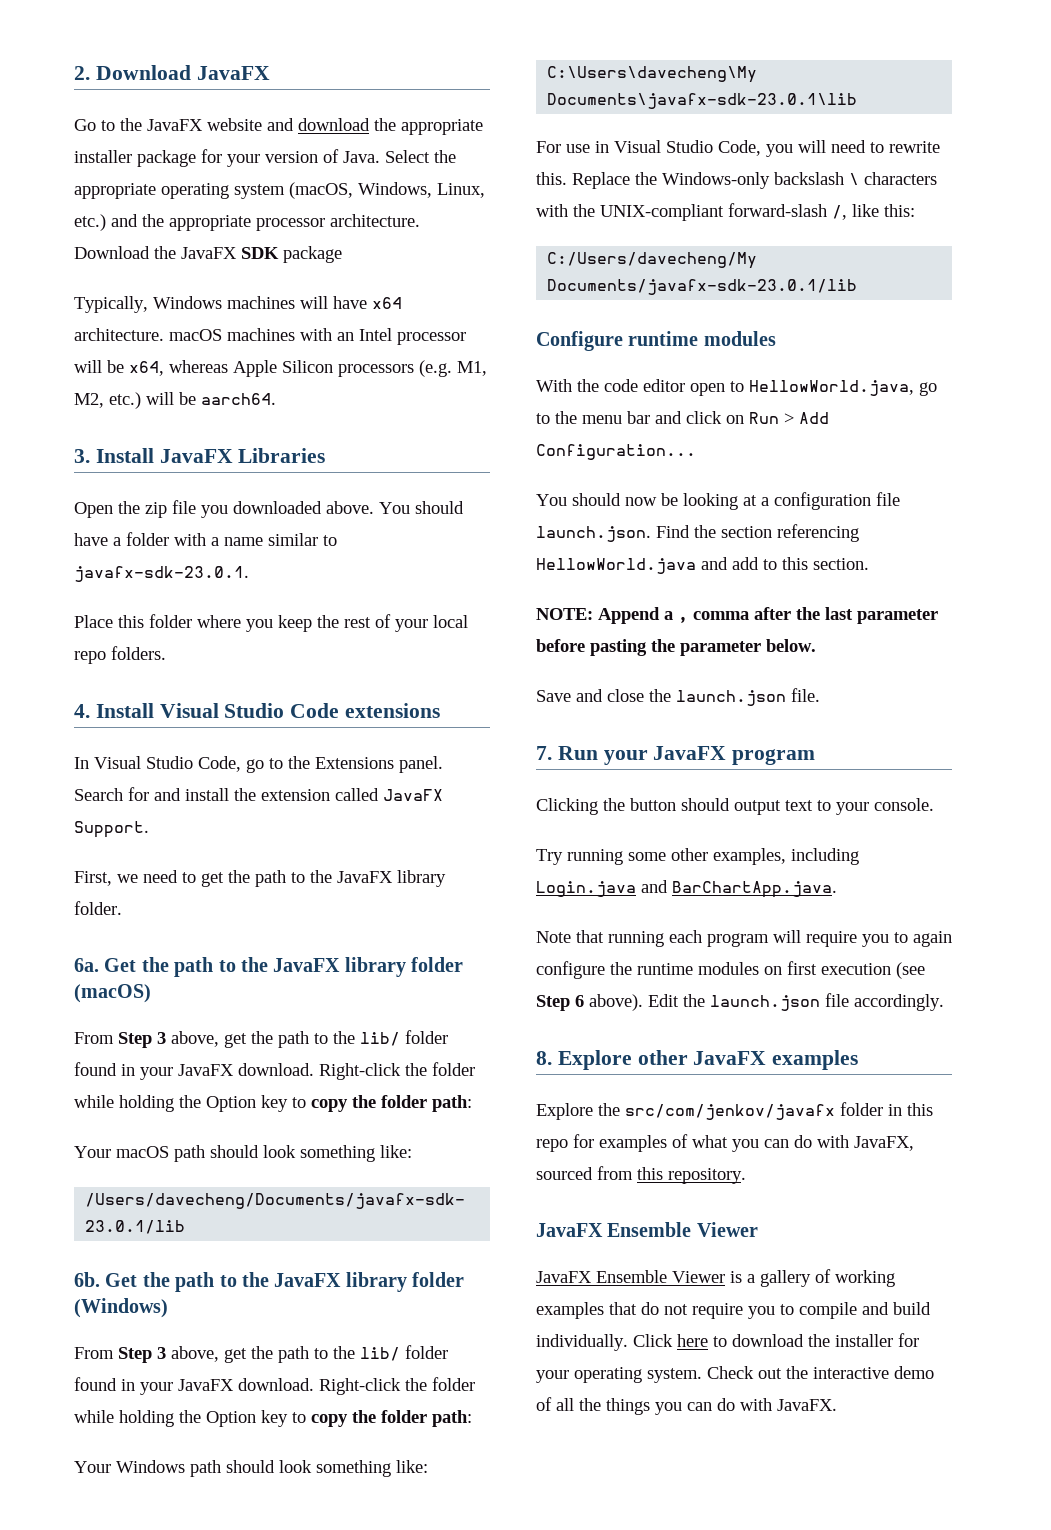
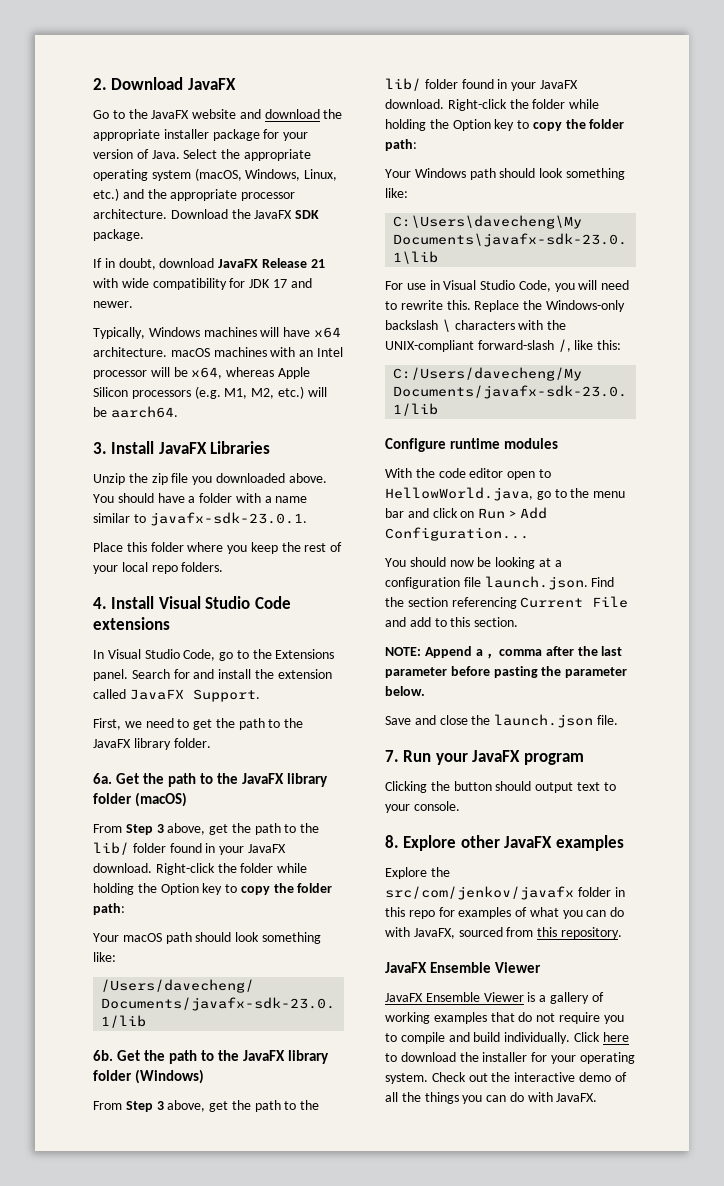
- Download the JavaFX SDK package
+ Download the JavaFX SDK package.
+ If in doubt, download JavaFX Release 21 with wide compatibility for JDK 17 and newer.
- Open the zip file you downloaded above.
+ Unzip the zip file you downloaded above.
- You should now be looking at a configuration file launch.json. Find the section referencing HellowWorld.java and add to this section.
+ You should now be looking at a configuration file launch.json. Find the section referencing Current File and add to this section.
- Try running some other examples, including Login.java and BarChartApp.java.
- Note that running each program will require you to again configure the runtime modules on first execution (see Step 6 above). Edit the launch.json file accordingly.

